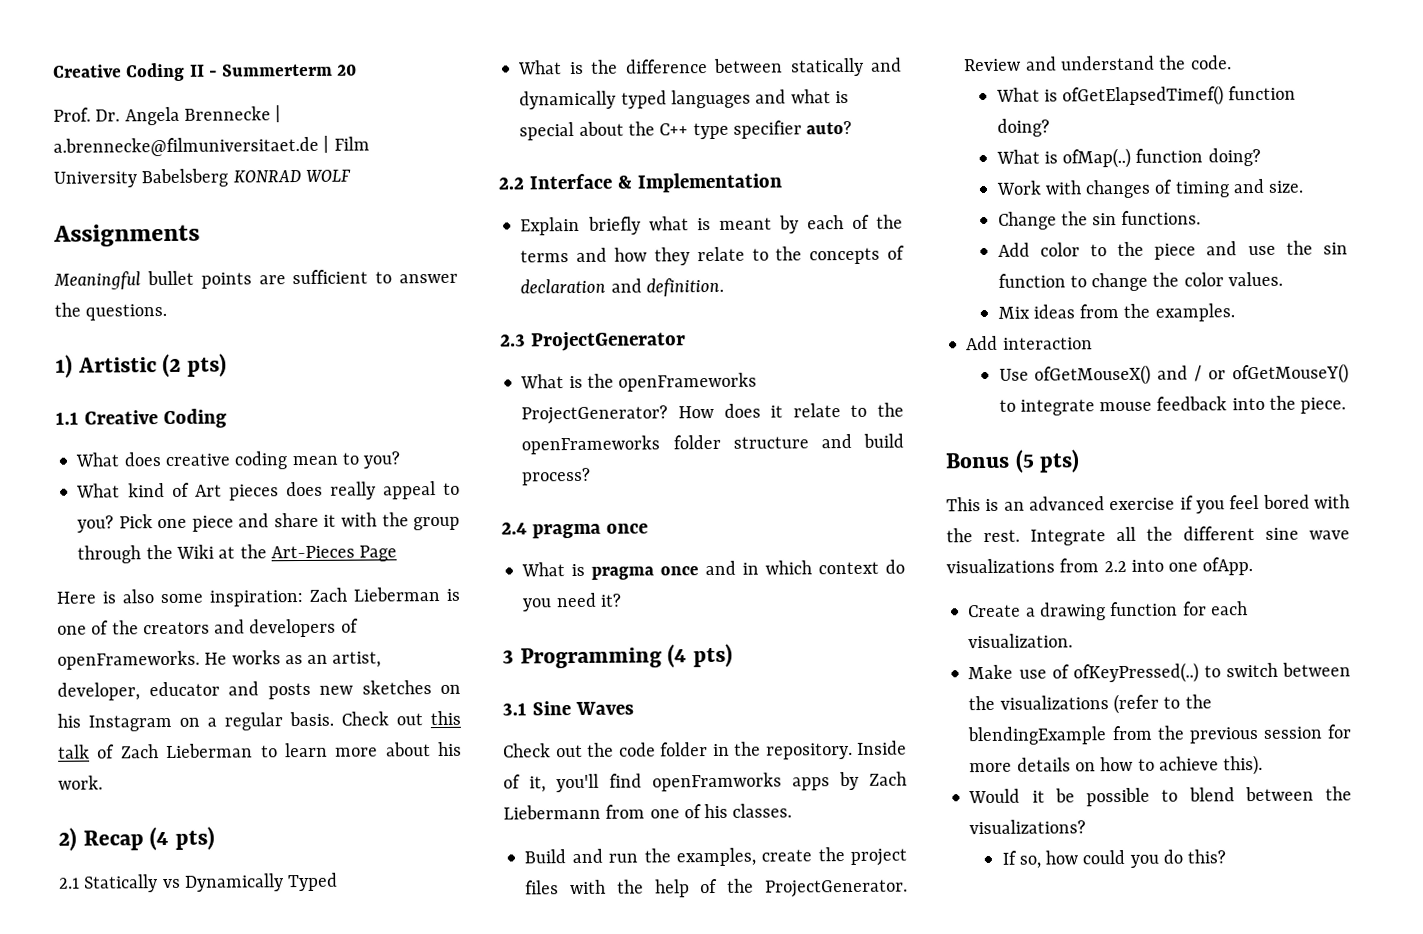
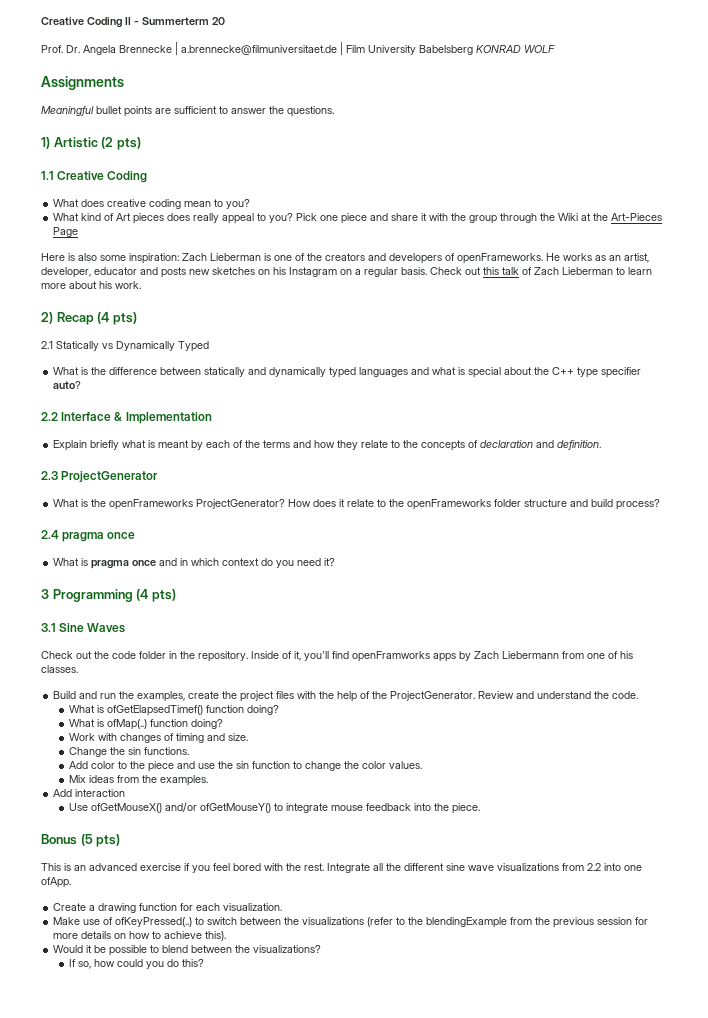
- Use ofGetMouseX() and / or ofGetMouseY() to integrate mouse feedback into the piece.
+ Use ofGetMouseX() and/or ofGetMouseY() to integrate mouse feedback into the piece.

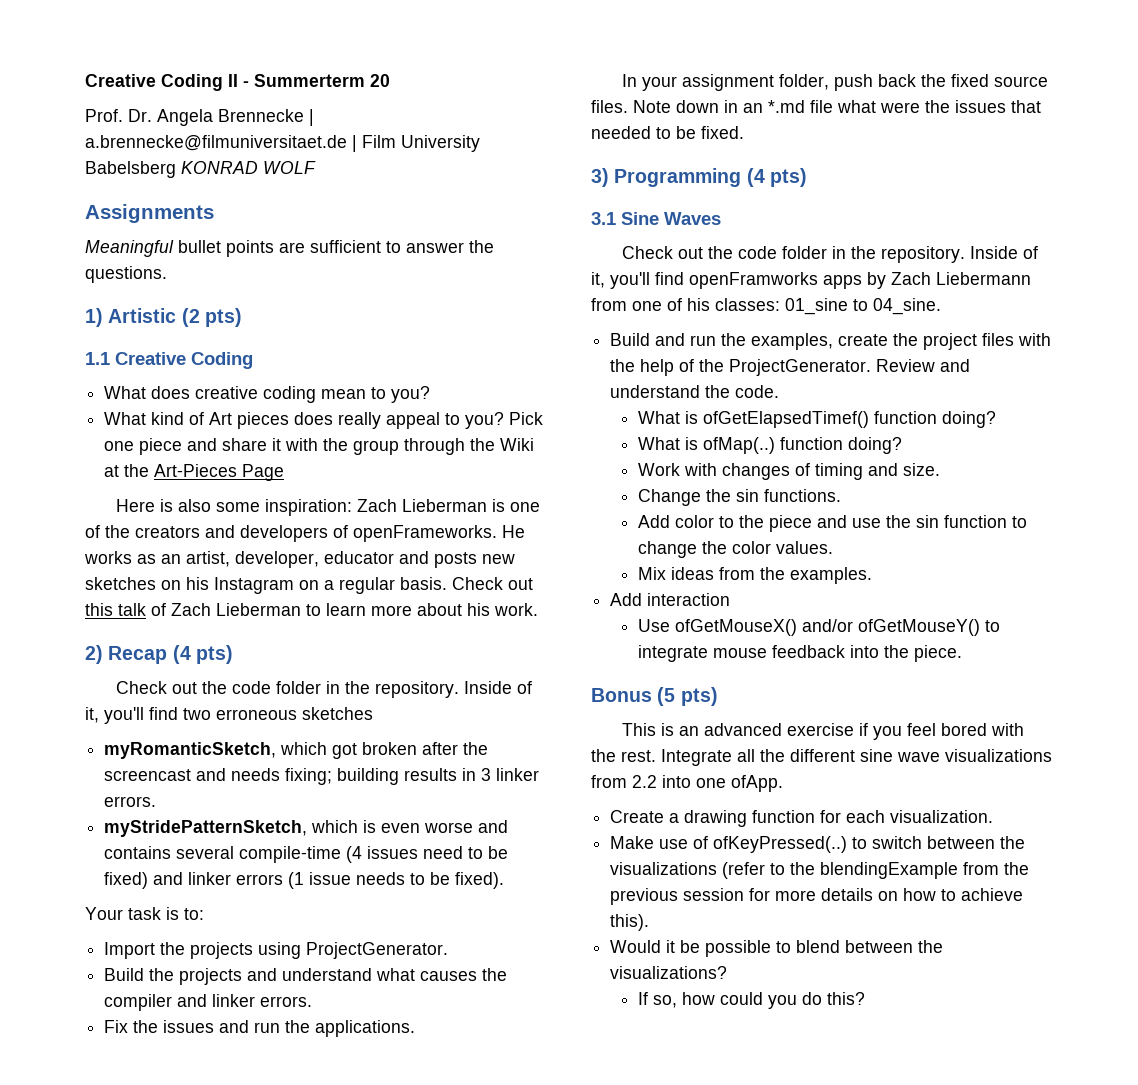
- 2.1 Statically vs Dynamically Typed
- What is the difference between statically and dynamically typed languages and what is special about the C++ type specifier auto?
- 2.2 Interface & Implementation
- Explain briefly what is meant by each of the terms and how they relate to the concepts of declaration and definition.
- 2.3 ProjectGenerator
- What is the openFrameworks ProjectGenerator? How does it relate to the openFrameworks folder structure and build process?
- 2.4 pragma once
- What is pragma once and in which context do you need it?
- 3 Programming (4 pts)
+ Check out the code folder in the repository. Inside of it, you'll find two erroneous sketches
+ myRomanticSketch, which got broken after the screencast and needs fixing; building results in 3 linker errors.
+ myStridePatternSketch, which is even worse and contains several compile-time (4 issues need to be fixed) and linker errors (1 issue needs to be fixed).
+ Your task is to:
+ Import the projects using ProjectGenerator.
+ Build the projects and understand what causes the compiler and linker errors.
+ Fix the issues and run the applications.
+ In your assignment folder, push back the fixed source files. Note down in an *.md file what were the issues that needed to be fixed.
+ 3) Programming (4 pts)
- Inside of it, you'll find openFramworks apps by Zach Liebermann from one of his classes.
+ Inside of it, you'll find openFramworks apps by Zach Liebermann from one of his classes: 01_sine to 04_sine.

